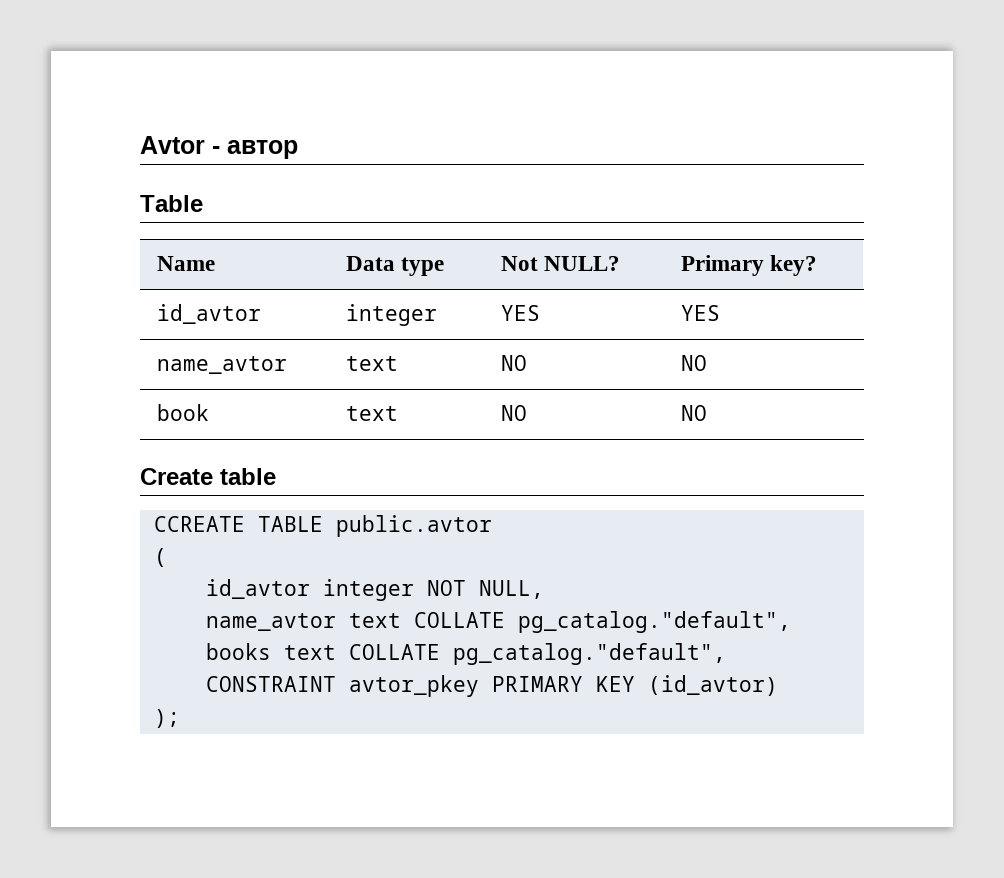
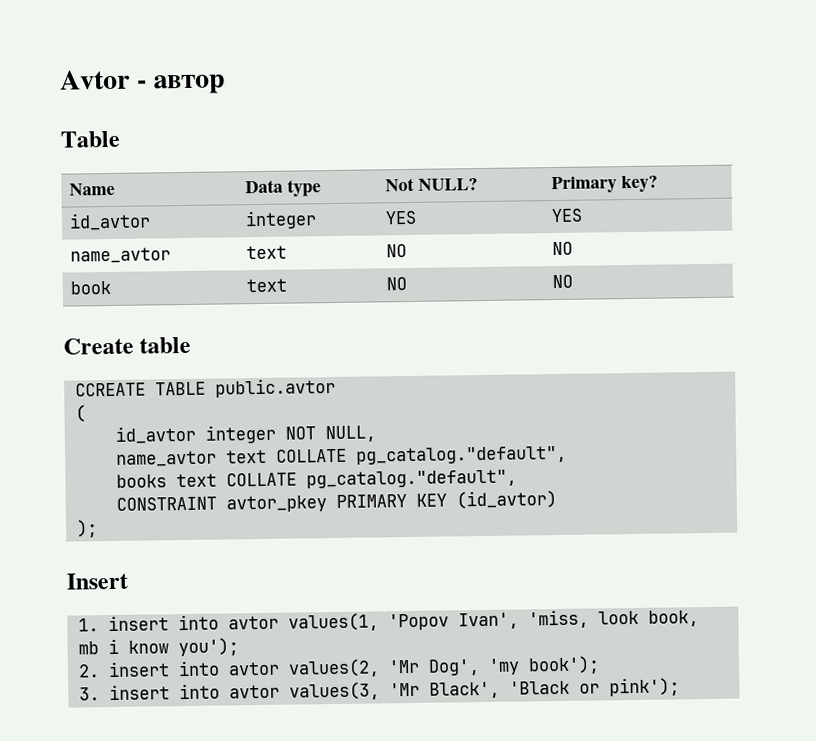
+ Insert
+ 1. insert into avtor values(1, 'Popov Ivan', 'miss, look book, mb i know you');
+ 2. insert into avtor values(2, 'Mr Dog', 'my book');
+ 3. insert into avtor values(3, 'Mr Black', 'Black or pink');

